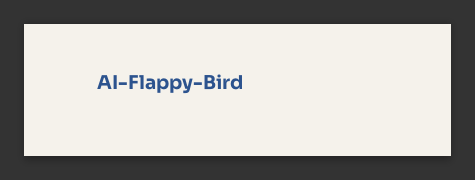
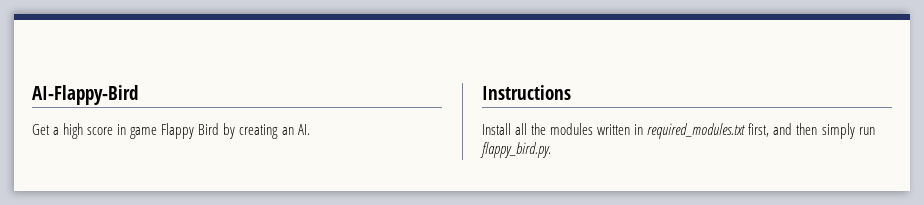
+ Get a high score in game Flappy Bird by creating an AI.
+ Instructions
+ Install all the modules written in required_modules.txt first, and then simply run flappy_bird.py.

